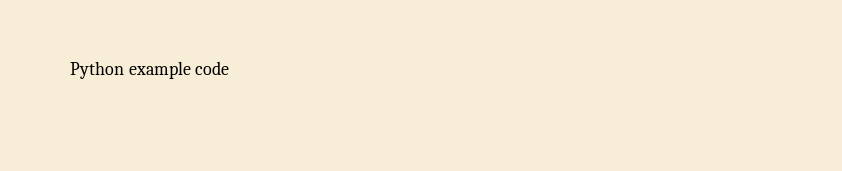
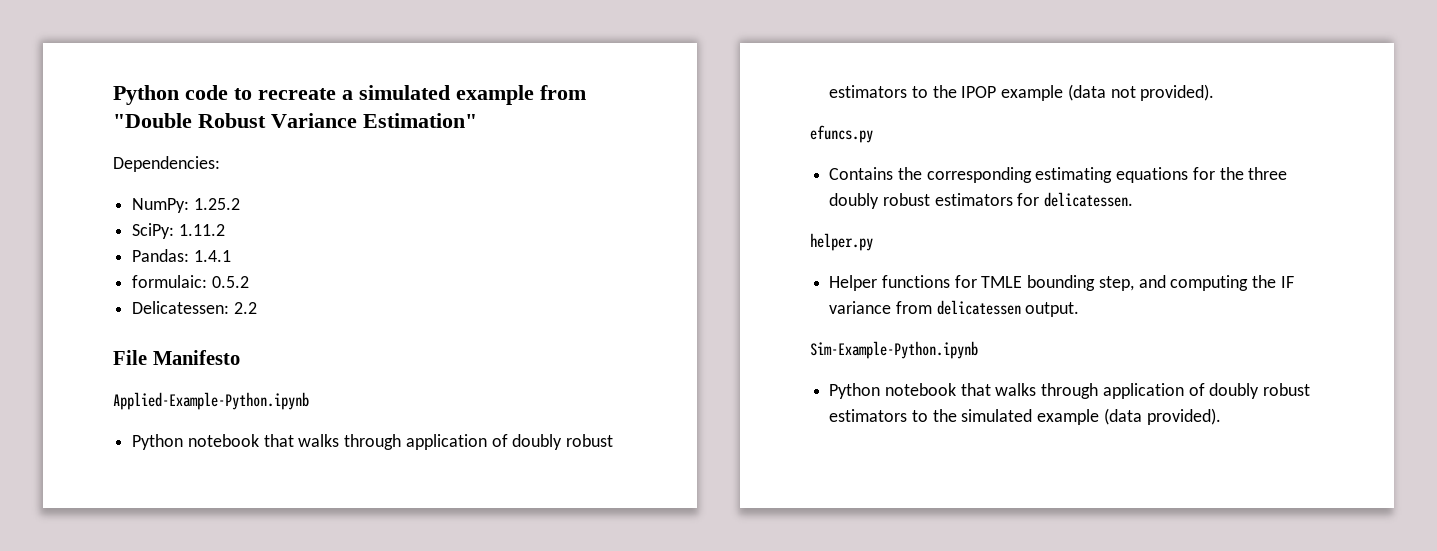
- Python example code
+ Python code to recreate a simulated example from "Double Robust Variance Estimation"
+ Dependencies:
+ NumPy: 1.25.2
+ SciPy: 1.11.2
+ Pandas: 1.4.1
+ formulaic: 0.5.2
+ Delicatessen: 2.2
+ File Manifesto
+ Applied-Example-Python.ipynb
+ Python notebook that walks through application of doubly robust estimators to the IPOP example (data not provided).
+ efuncs.py
+ Contains the corresponding estimating equations for the three doubly robust estimators for delicatessen.
+ helper.py
+ Helper functions for TMLE bounding step, and computing the IF variance from delicatessen output.
+ Sim-Example-Python.ipynb
+ Python notebook that walks through application of doubly robust estimators to the simulated example (data provided).

